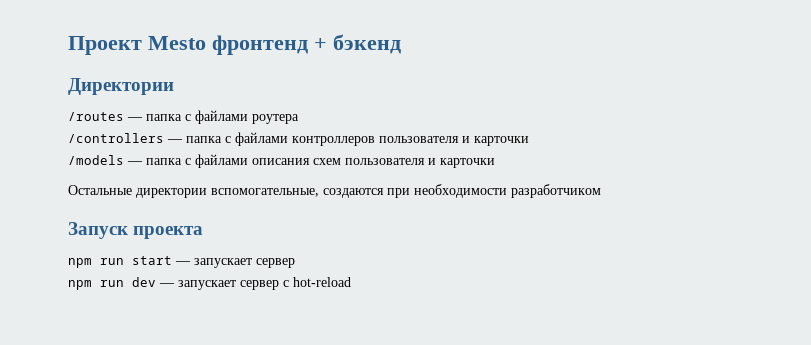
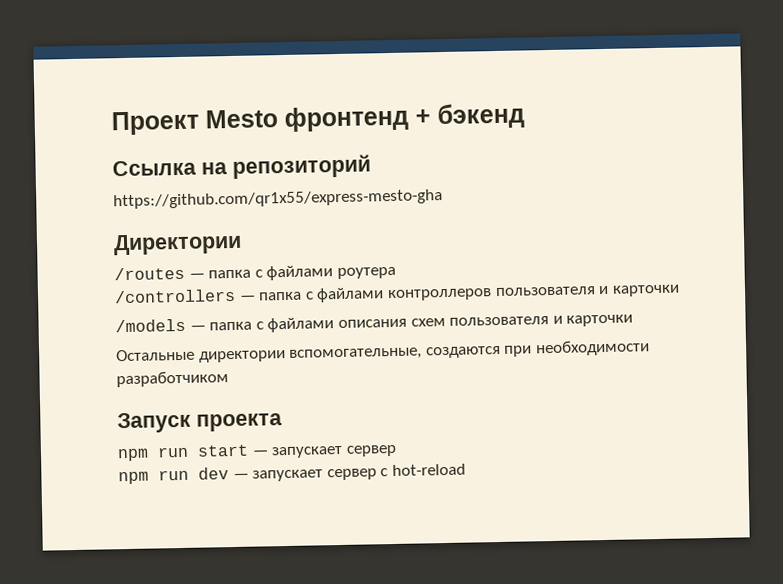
+ Ссылка на репозиторий
+ https://github.com/qr1x55/express-mesto-gha

